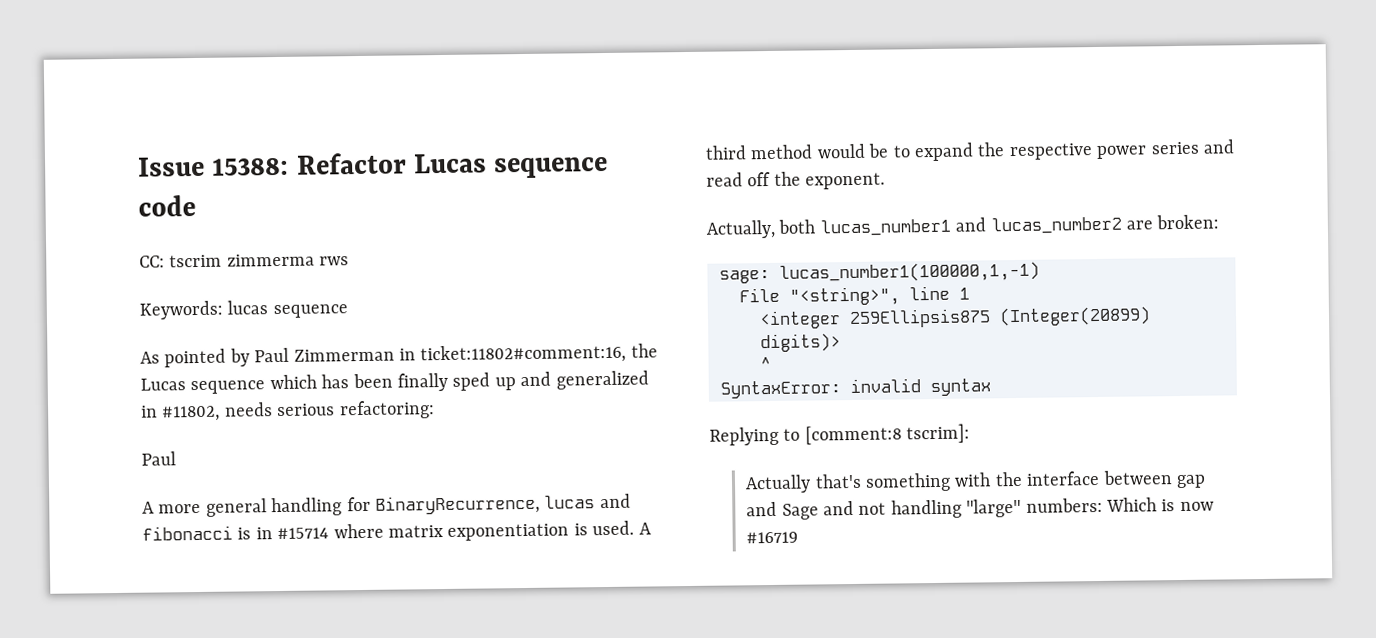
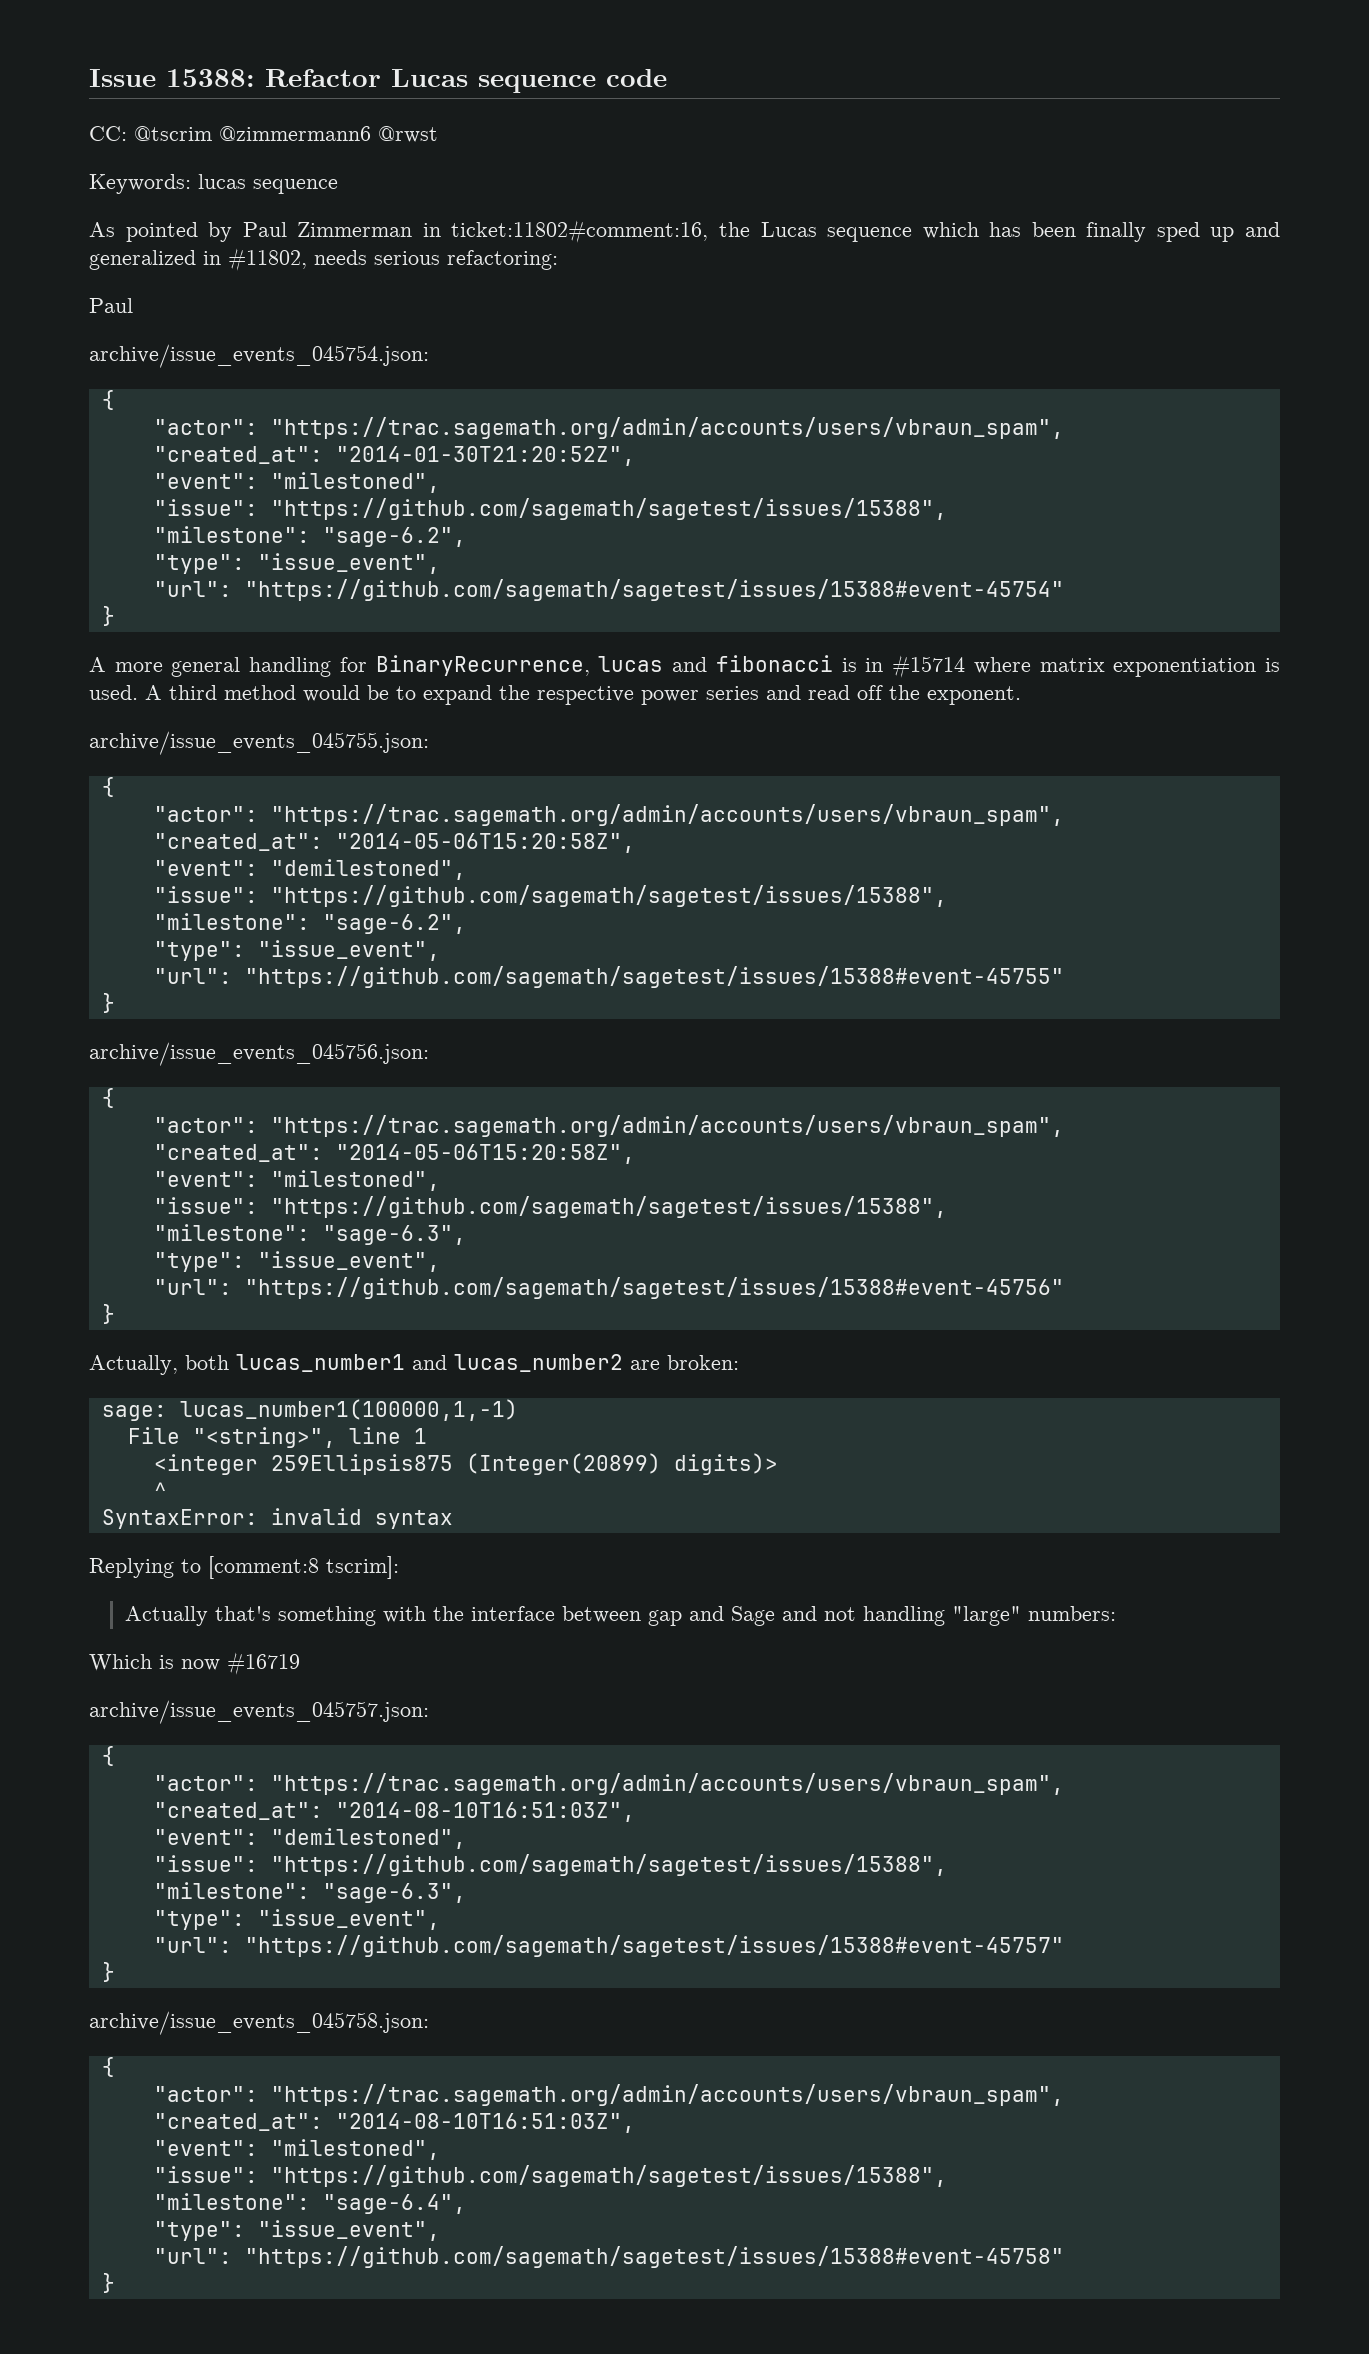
- CC: tscrim zimmerma rws
+ CC: @tscrim @zimmermann6 @rwst
+ archive/issue_events_045754.json:
+ {
+ "actor": "https://trac.sagemath.org/admin/accounts/users/vbraun_spam",
+ "created_at": "2014-01-30T21:20:52Z",
+ "event": "milestoned",
+ "issue": "https://github.com/sagemath/sagetest/issues/15388",
+ "milestone": "sage-6.2",
+ "type": "issue_event",
+ "url": "https://github.com/sagemath/sagetest/issues/15388#event-45754"
+ }
+ archive/issue_events_045755.json:
+ {
+ "actor": "https://trac.sagemath.org/admin/accounts/users/vbraun_spam",
+ "created_at": "2014-05-06T15:20:58Z",
+ "event": "demilestoned",
+ "issue": "https://github.com/sagemath/sagetest/issues/15388",
+ "milestone": "sage-6.2",
+ "type": "issue_event",
+ "url": "https://github.com/sagemath/sagetest/issues/15388#event-45755"
+ }
+ archive/issue_events_045756.json:
+ {
+ "actor": "https://trac.sagemath.org/admin/accounts/users/vbraun_spam",
+ "created_at": "2014-05-06T15:20:58Z",
+ "event": "milestoned",
+ "issue": "https://github.com/sagemath/sagetest/issues/15388",
+ "milestone": "sage-6.3",
+ "type": "issue_event",
+ "url": "https://github.com/sagemath/sagetest/issues/15388#event-45756"
+ }
- Actually that's something with the interface between gap and Sage and not handling "large" numbers: Which is now #16719
+ Actually that's something with the interface between gap and Sage and not handling "large" numbers:
+ Which is now #16719
+ archive/issue_events_045757.json:
+ {
+ "actor": "https://trac.sagemath.org/admin/accounts/users/vbraun_spam",
+ "created_at": "2014-08-10T16:51:03Z",
+ "event": "demilestoned",
+ "issue": "https://github.com/sagemath/sagetest/issues/15388",
+ "milestone": "sage-6.3",
+ "type": "issue_event",
+ "url": "https://github.com/sagemath/sagetest/issues/15388#event-45757"
+ }
+ archive/issue_events_045758.json:
+ {
+ "actor": "https://trac.sagemath.org/admin/accounts/users/vbraun_spam",
+ "created_at": "2014-08-10T16:51:03Z",
+ "event": "milestoned",
+ "issue": "https://github.com/sagemath/sagetest/issues/15388",
+ "milestone": "sage-6.4",
+ "type": "issue_event",
+ "url": "https://github.com/sagemath/sagetest/issues/15388#event-45758"
+ }

